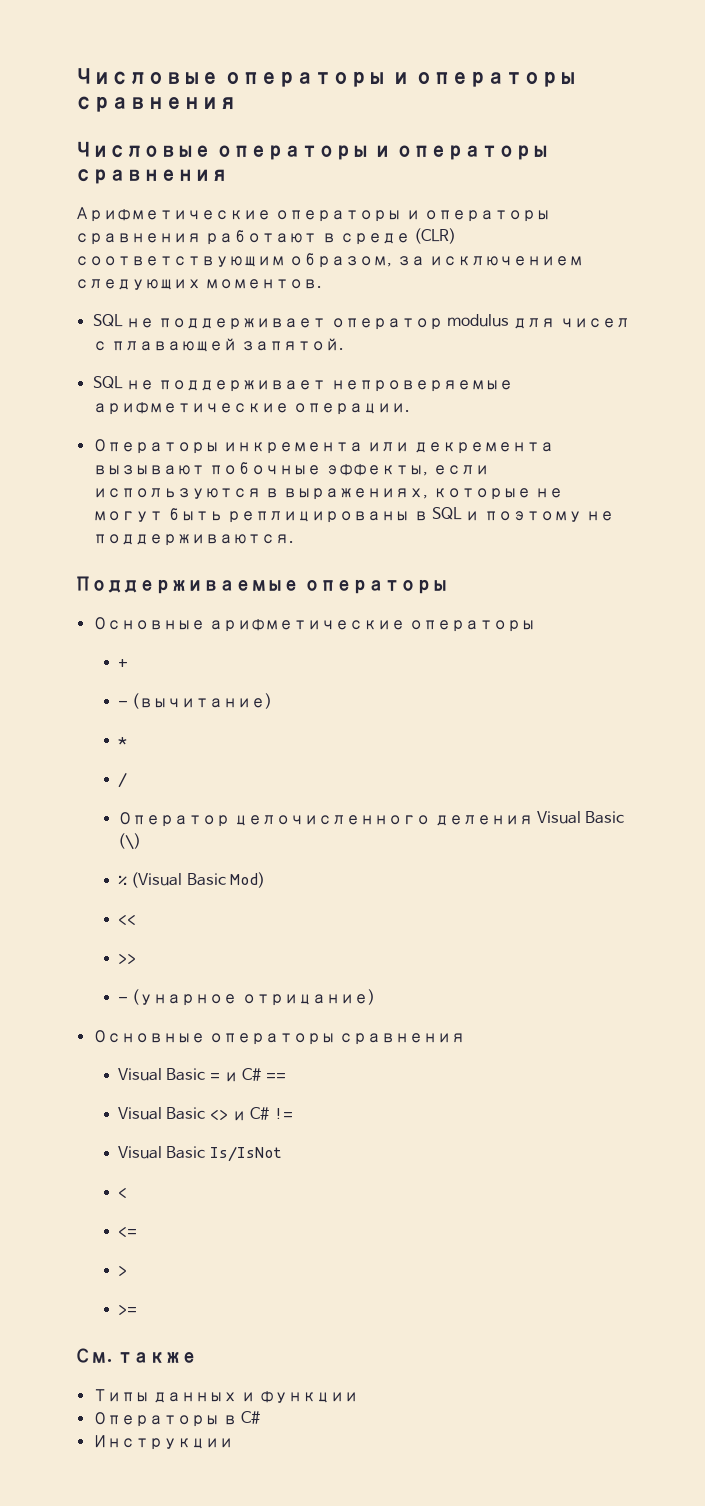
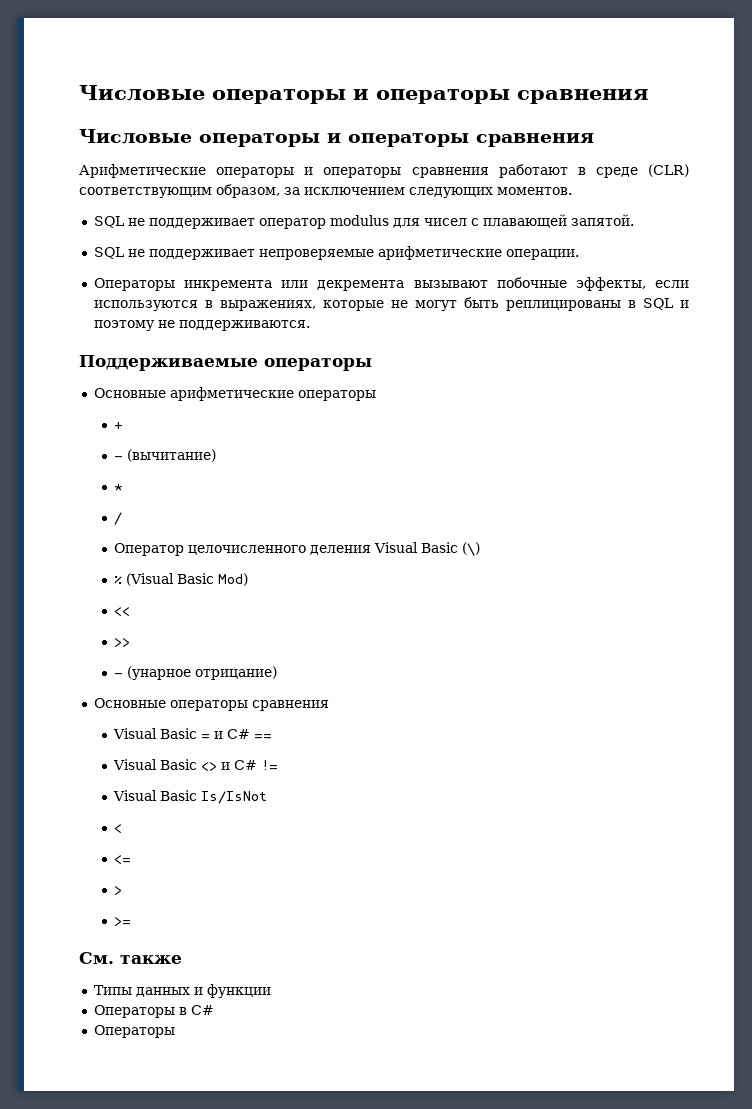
  Операторы в C#
- Инструкции
+ Операторы

